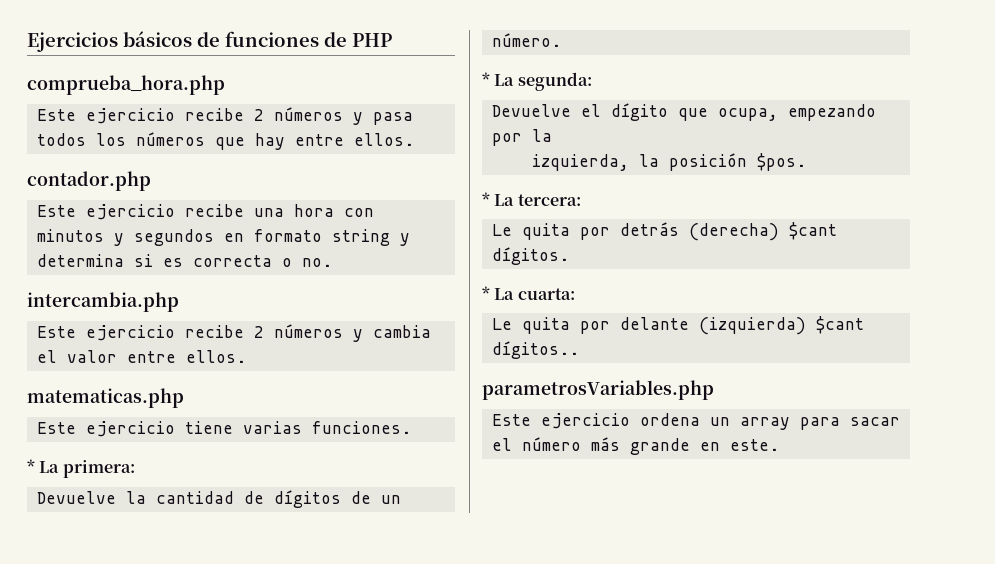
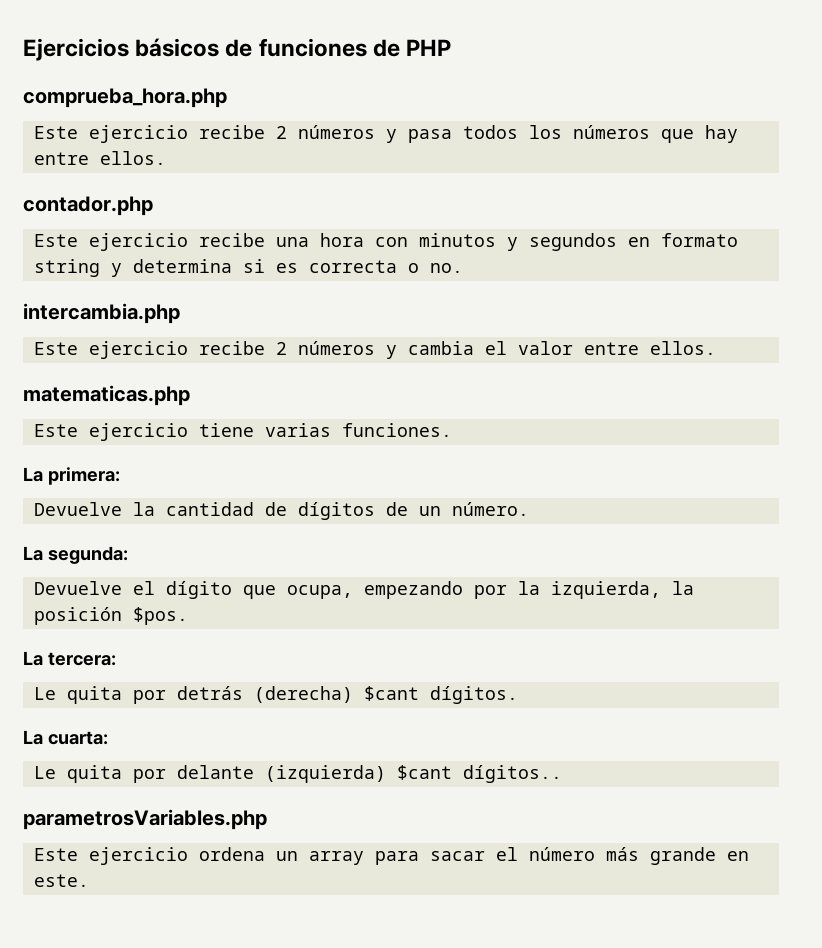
- * La primera:
+ La primera:
- * La segunda:
+ La segunda:
- Devuelve el dígito que ocupa, empezando por la
- izquierda, la posición $pos.
+ Devuelve el dígito que ocupa, empezando por la izquierda, la posición $pos.
- * La tercera:
+ La tercera:
- * La cuarta:
+ La cuarta:

